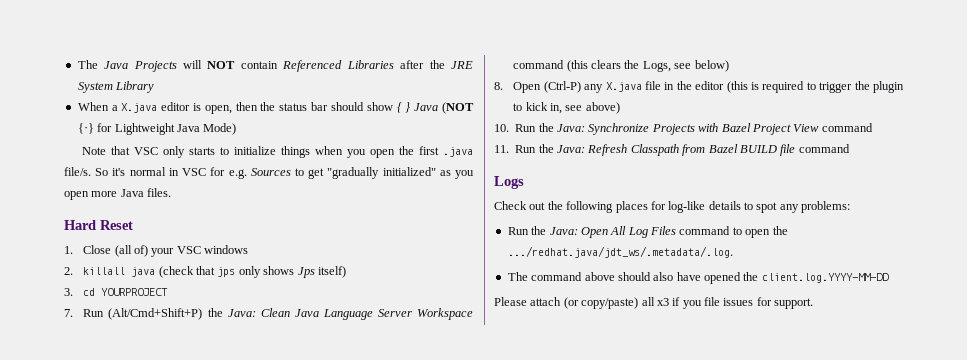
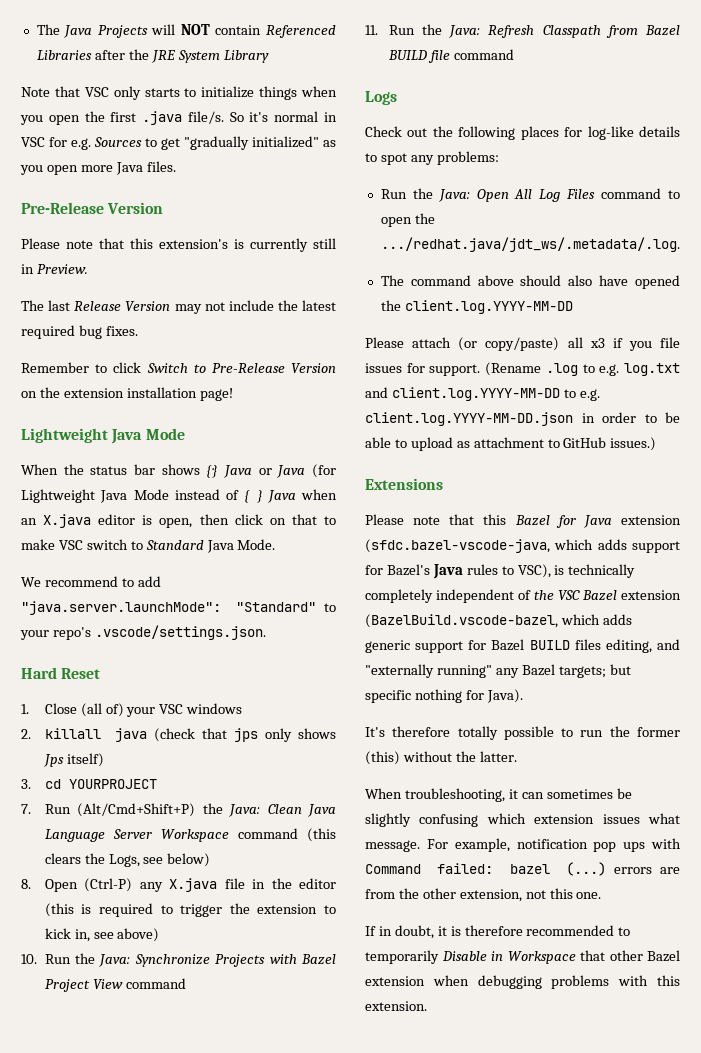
- When a X.java editor is open, then the status bar should show { } Java (NOT {·} for Lightweight Java Mode)
  So it's normal in VSC for e.g. Sources to get "gradually initialized" as you open more Java files.
+ Pre-Release Version
+ Please note that this extension's is currently still in Preview.
+ The last Release Version may not include the latest required bug fixes.
+ Remember to click Switch to Pre-Release Version on the extension installation page!
+ Lightweight Java Mode
+ When the status bar shows {·} Java or Java (for Lightweight Java Mode instead of { } Java when an X.java editor is open, then click on that to make VSC switch to Standard Java Mode.
+ We recommend to add "java.server.launchMode": "Standard" to your repo's .vscode/settings.json.
- 8. Open (Ctrl-P) any X.java file in the editor (this is required to trigger the plugin to kick in, see above)
+ 8. Open (Ctrl-P) any X.java file in the editor (this is required to trigger the extension to kick in, see above)
+ (Rename .log to e.g. log.txt and client.log.YYYY-MM-DD to e.g. client.log.YYYY-MM-DD.json in order to be able to upload as attachment to GitHub issues.)
+ Extensions
+ Please note that this Bazel for Java extension (sfdc.bazel-vscode-java, which adds support for Bazel's Java rules to VSC), is technically completely independent of the VSC Bazel extension (BazelBuild.vscode-bazel, which adds generic support for Bazel BUILD files editing, and "externally running" any Bazel targets; but specific nothing for Java).
+ It's therefore totally possible to run the former (this) without the latter.
+ When troubleshooting, it can sometimes be slightly confusing which extension issues what message. For example, notification pop ups with Command failed: bazel (...) errors are from the other extension, not this one.
+ If in doubt, it is therefore recommended to temporarily Disable in Workspace that other Bazel extension when debugging problems with this extension.

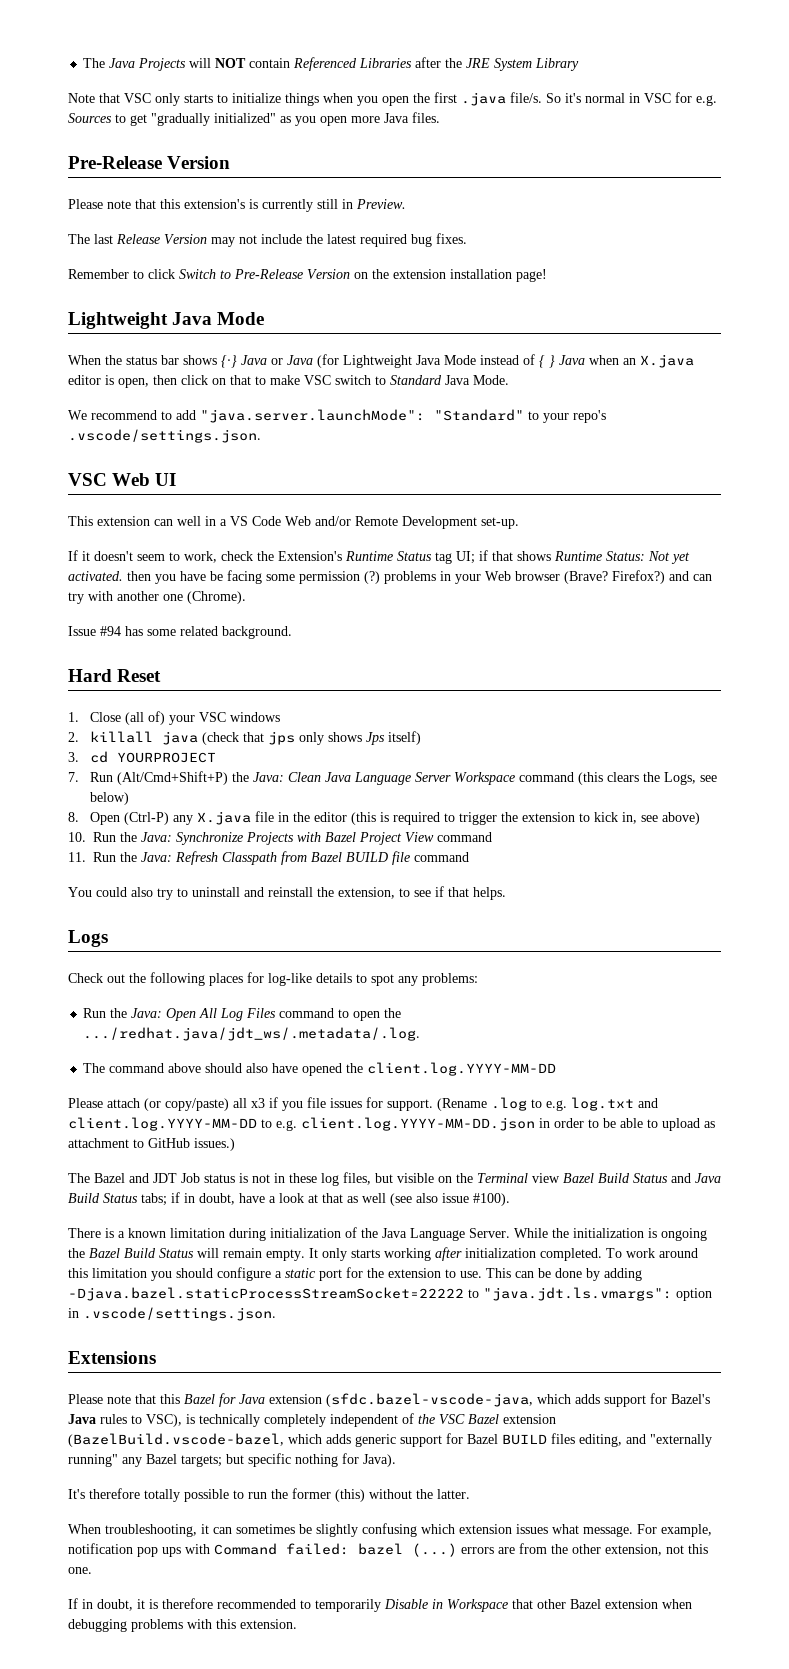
+ VSC Web UI
+ This extension can well in a VS Code Web and/or Remote Development set-up.
+ If it doesn't seem to work, check the Extension's Runtime Status tag UI; if that shows Runtime Status: Not yet activated. then you have be facing some permission (?) problems in your Web browser (Brave? Firefox?) and can try with another one (Chrome).
+ Issue #94 has some related background.
+ You could also try to uninstall and reinstall the extension, to see if that helps.
+ The Bazel and JDT Job status is not in these log files, but visible on the Terminal view Bazel Build Status and Java Build Status tabs; if in doubt, have a look at that as well (see also issue #100).
+ There is a known limitation during initialization of the Java Language Server. While the initialization is ongoing the Bazel Build Status will remain empty. It only starts working after initialization completed. To work around this limitation you should configure a static port for the extension to use. This can be done by adding -Djava.bazel.staticProcessStreamSocket=22222 to "java.jdt.ls.vmargs": option in .vscode/settings.json.

